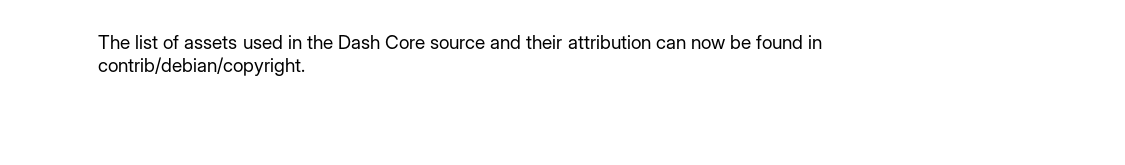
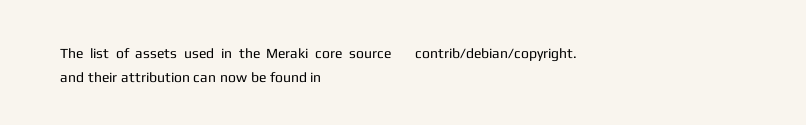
- The list of assets used in the Dash Core source and their attribution can now be found in contrib/debian/copyright.
+ The list of assets used in the Meraki core source and their attribution can now be found in contrib/debian/copyright.

